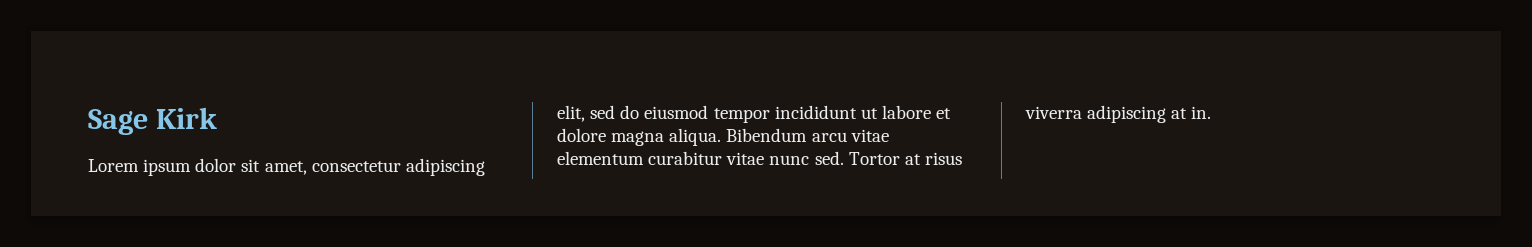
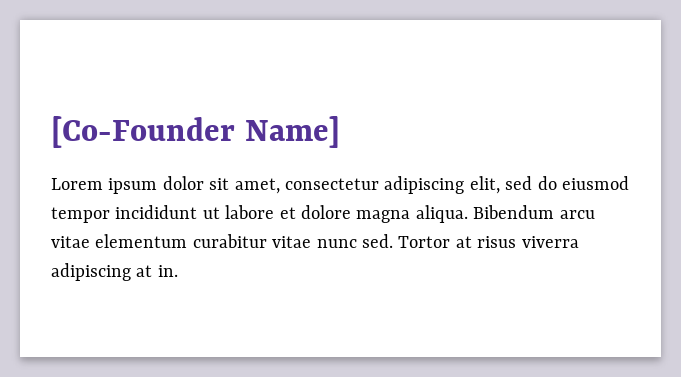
- Sage Kirk
+ [Co-Founder Name]

